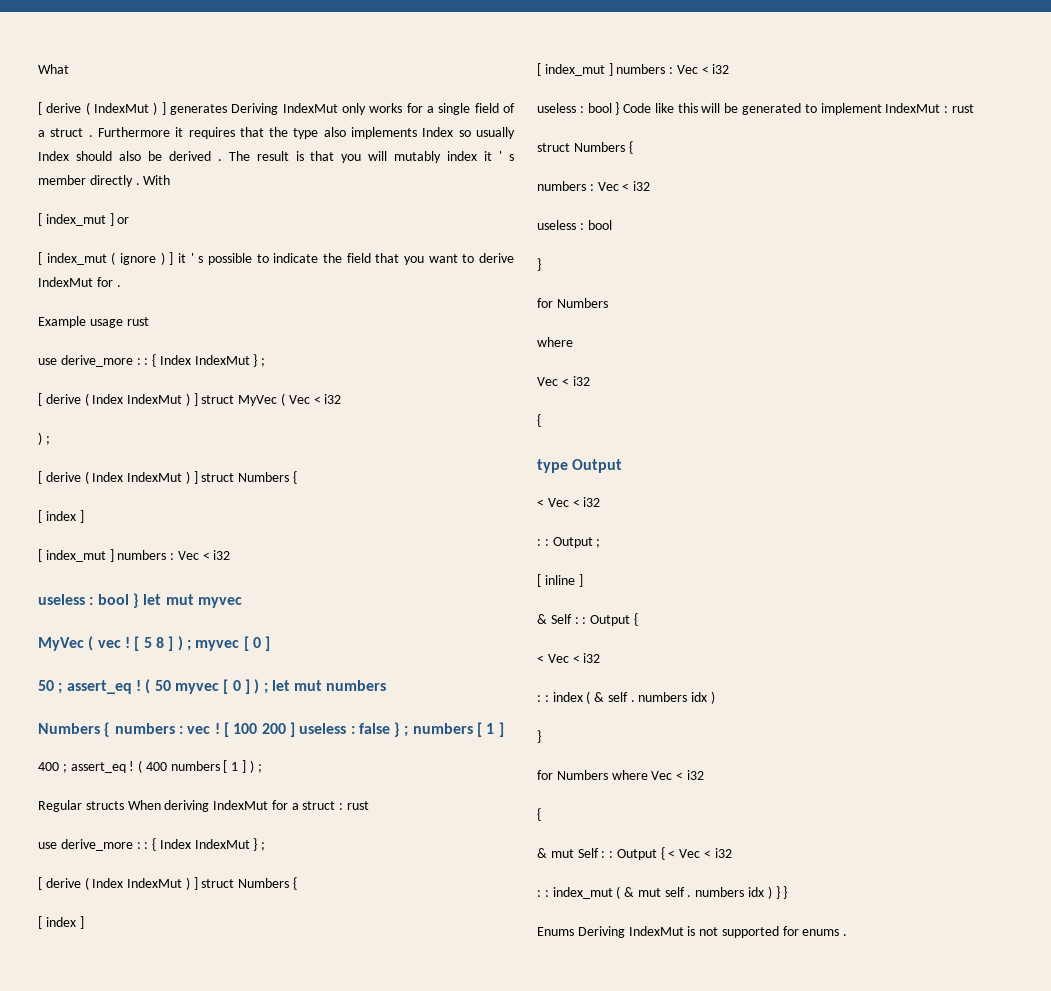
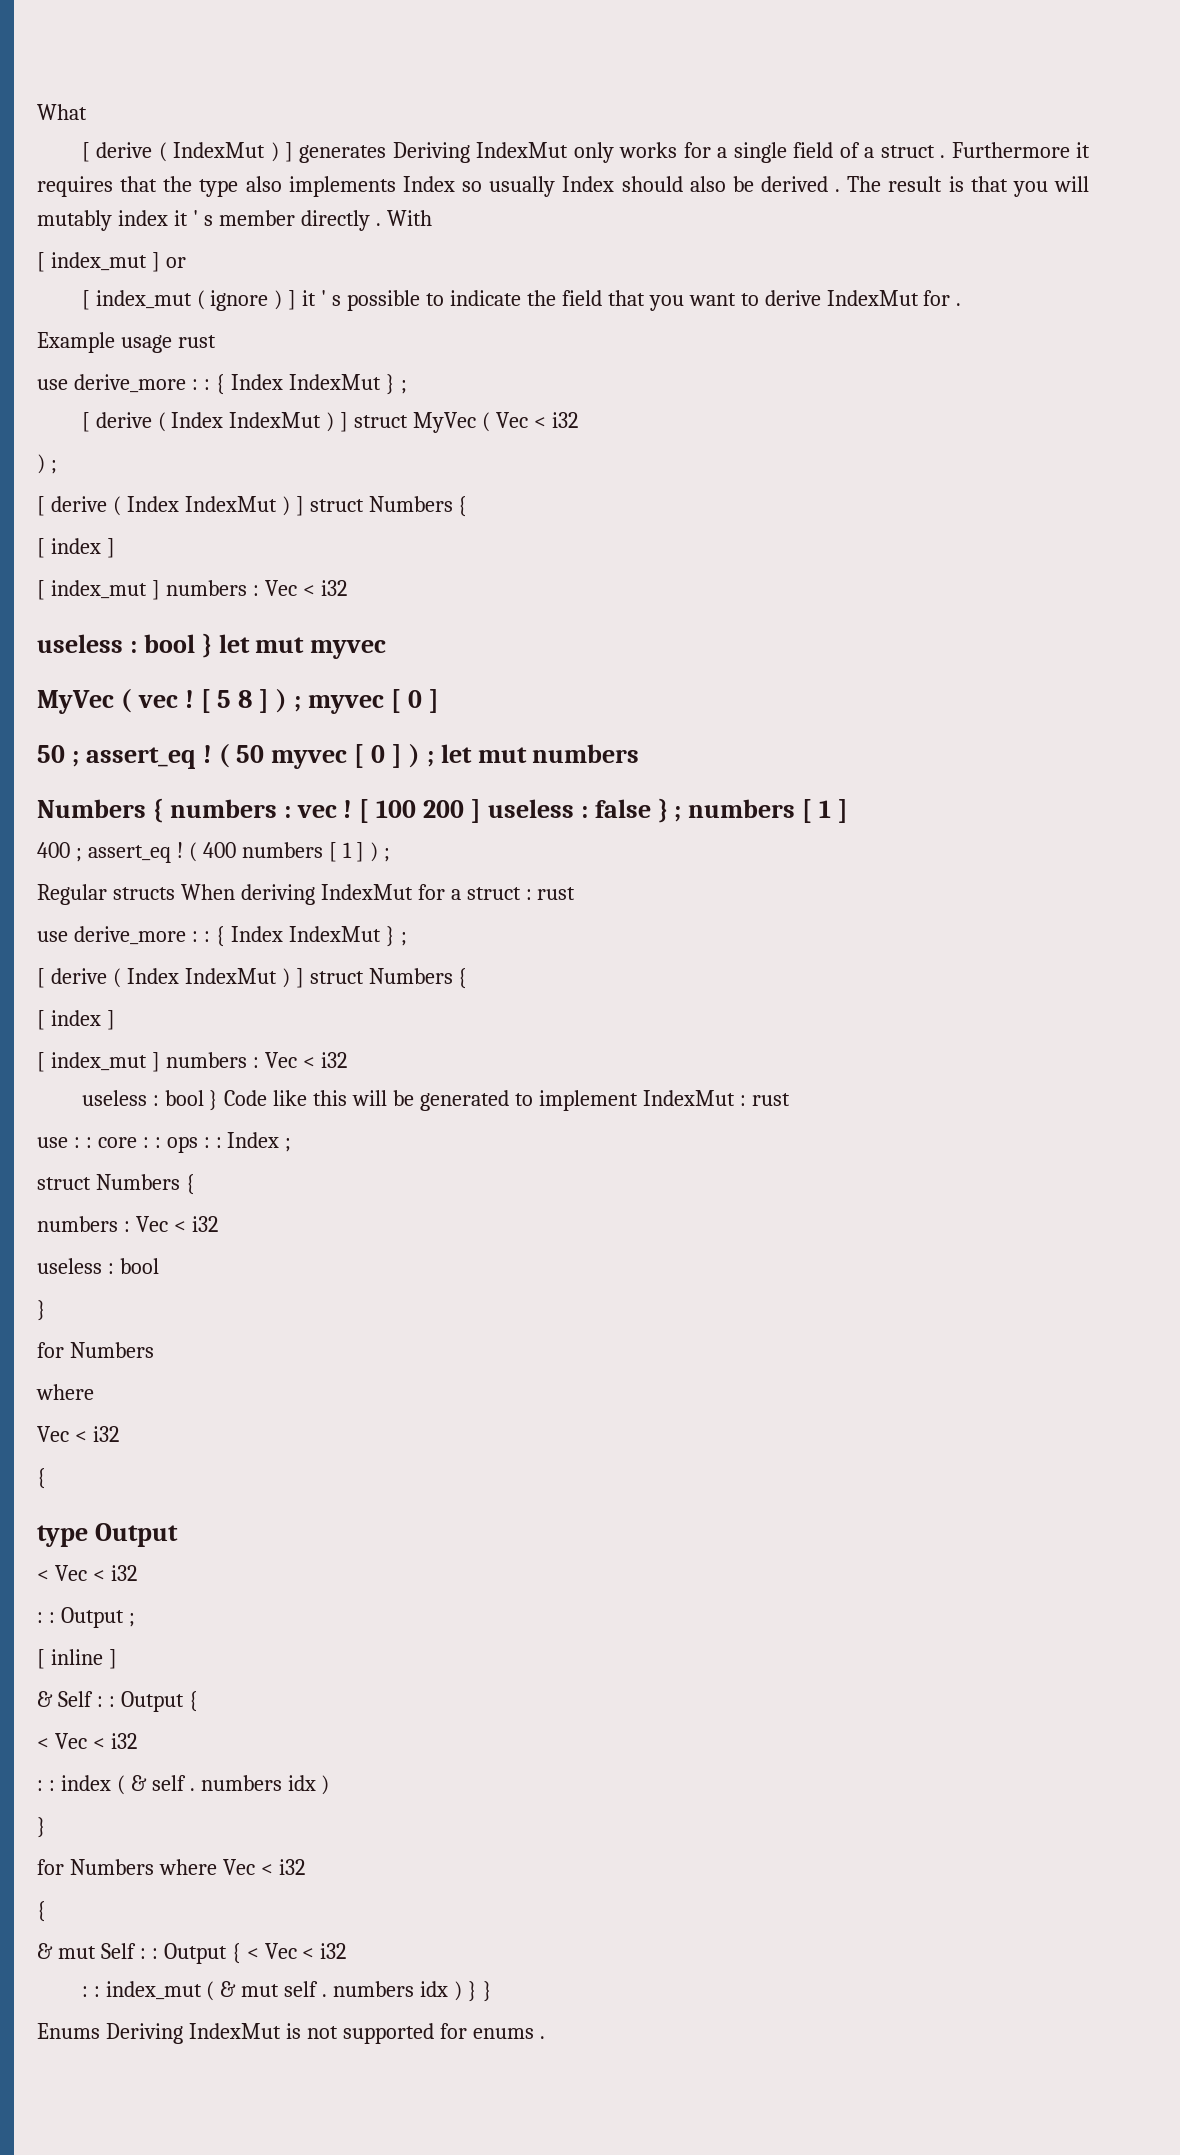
+ use : : core : : ops : : Index ;

